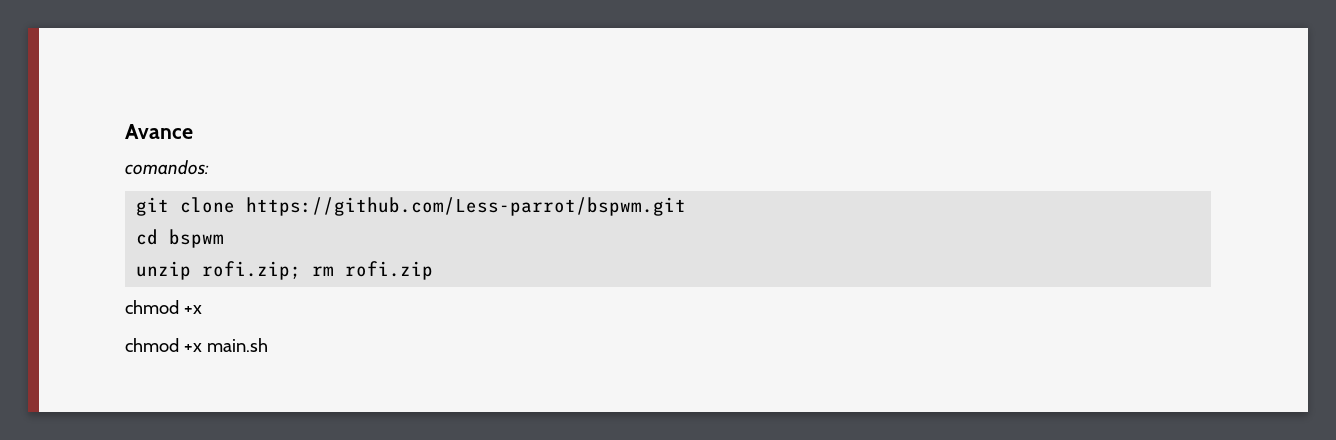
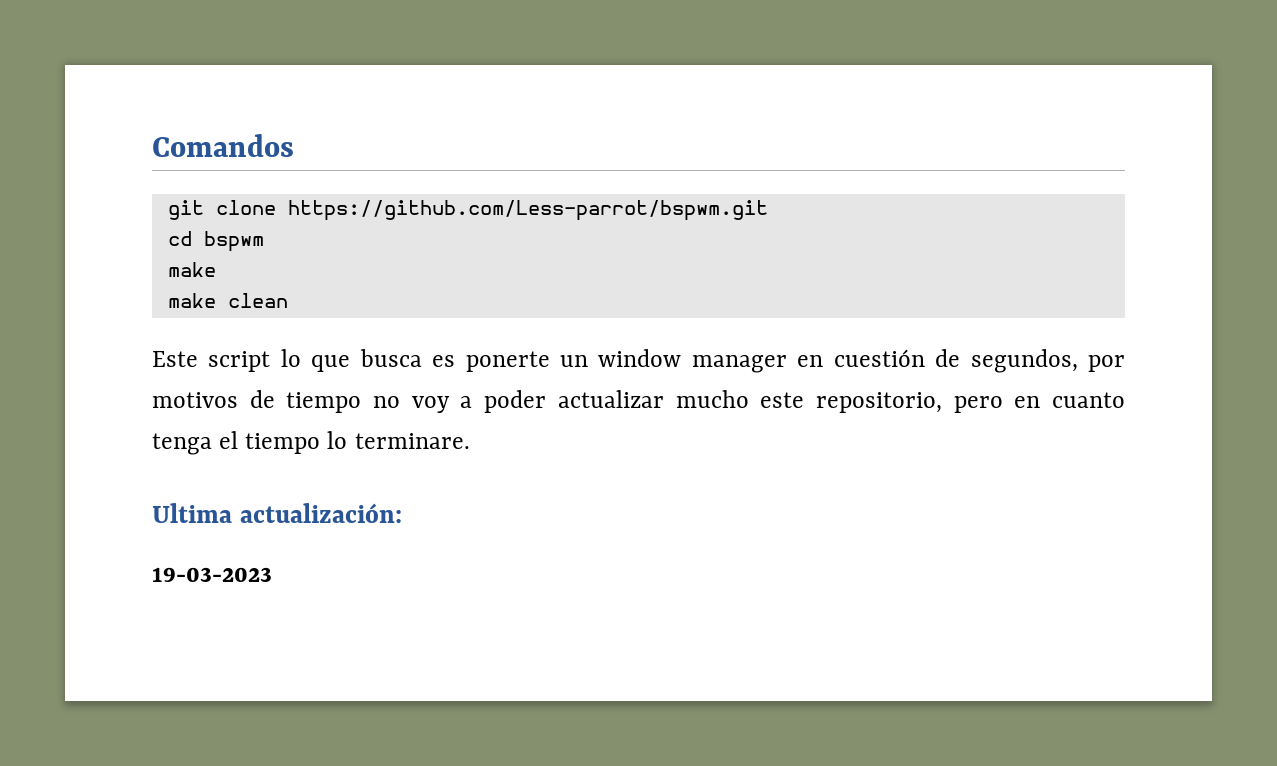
- Avance
- comandos:
+ Comandos
  cd bspwm
- unzip rofi.zip; rm rofi.zip
- chmod +x
- chmod +x main.sh
+ make
+ make clean
+ Este script lo que busca es ponerte un window manager en cuestión de segundos, por motivos de tiempo no voy a poder actualizar mucho este repositorio, pero en cuanto tenga el tiempo lo terminare.
+ Ultima actualización:
+ 19-03-2023

